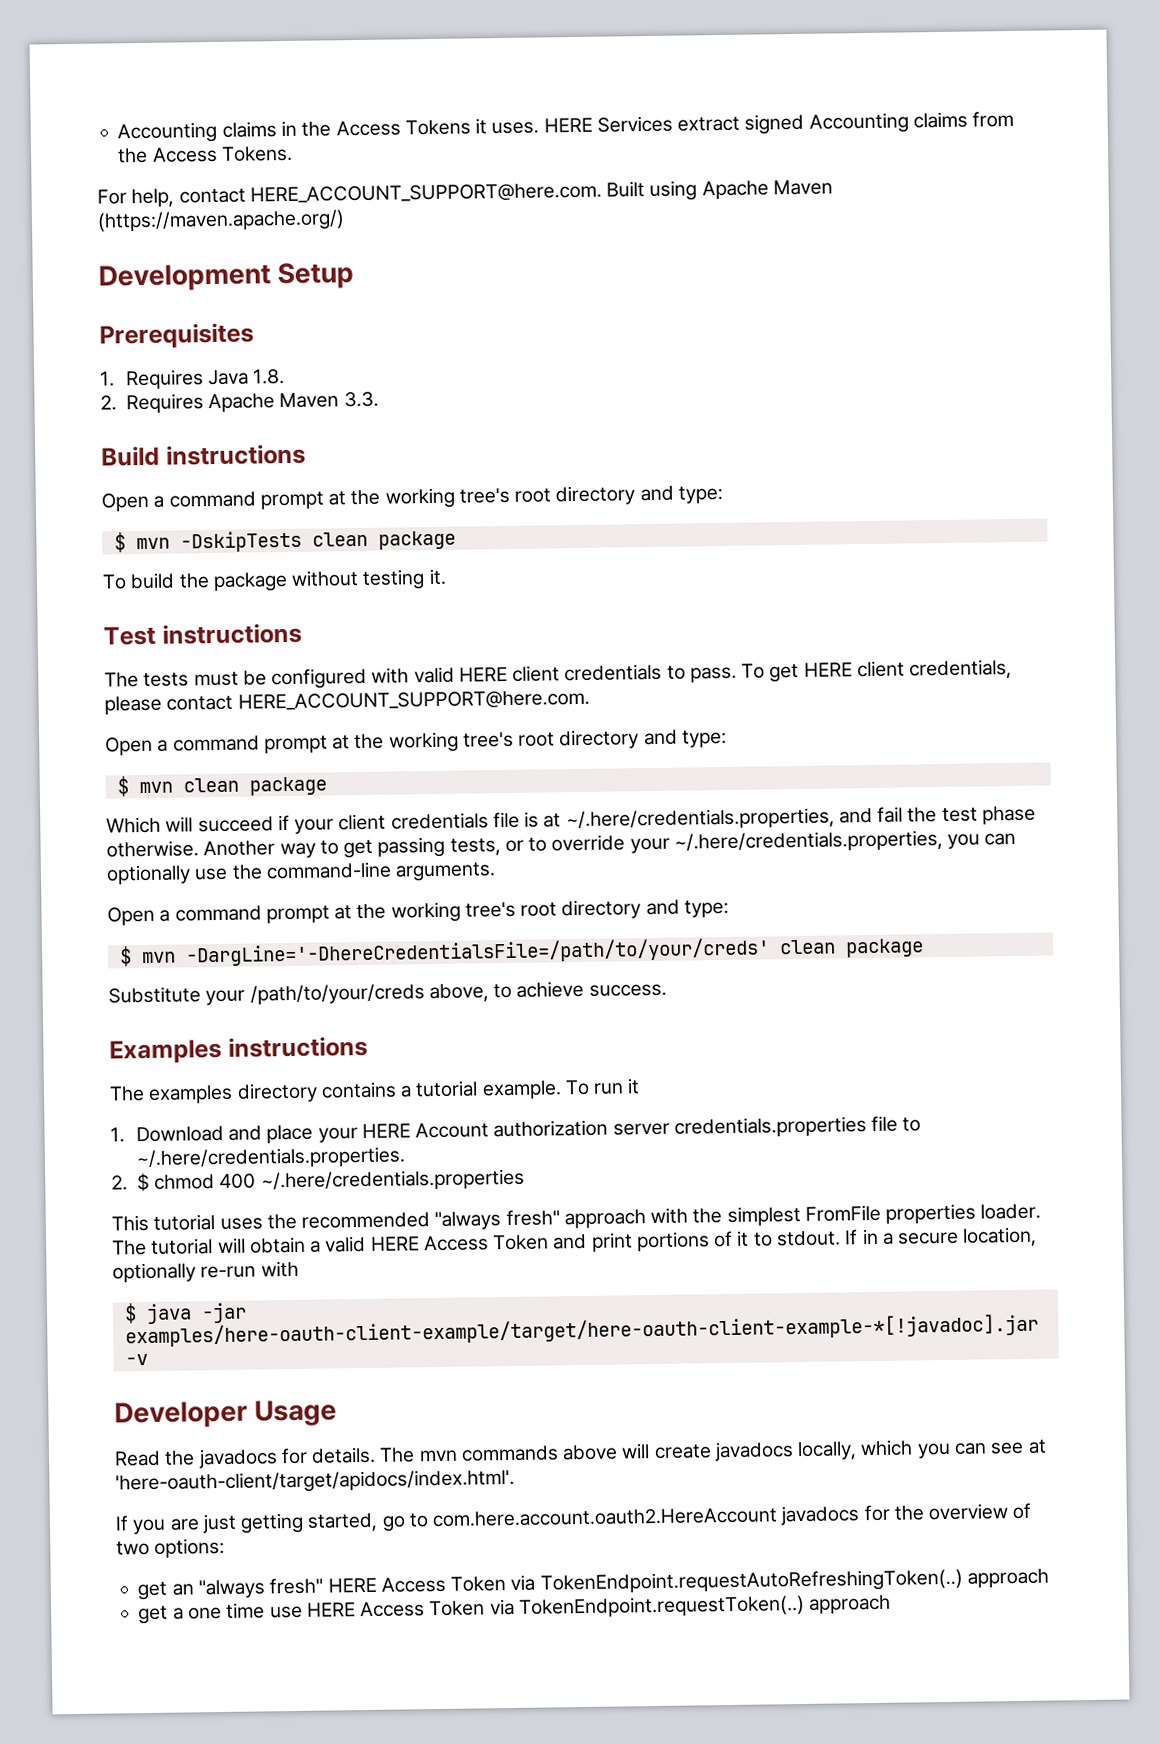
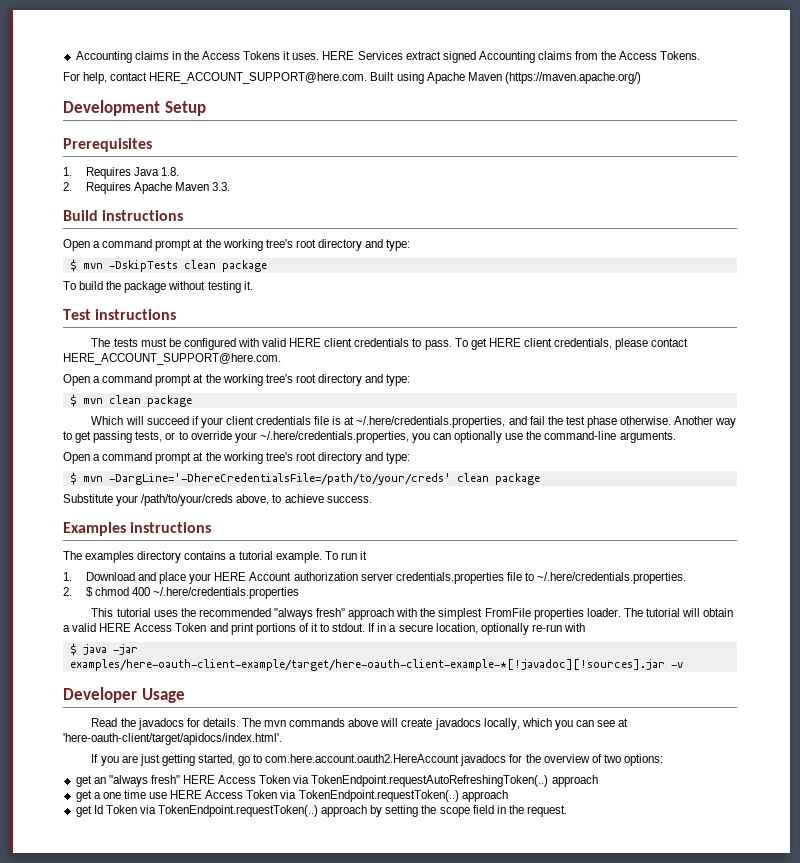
- $ java -jar examples/here-oauth-client-example/target/here-oauth-client-example-*[!javadoc].jar -v
+ $ java -jar examples/here-oauth-client-example/target/here-oauth-client-example-*[!javadoc][!sources].jar -v
+ get Id Token via TokenEndpoint.requestToken(..) approach by setting the scope field in the request.

